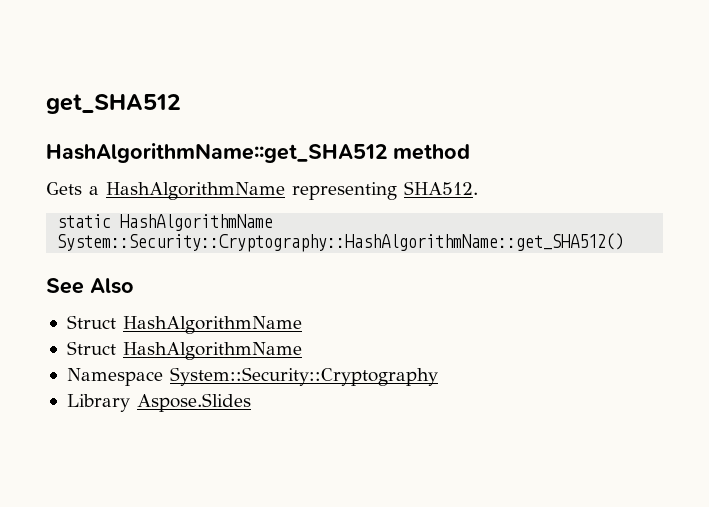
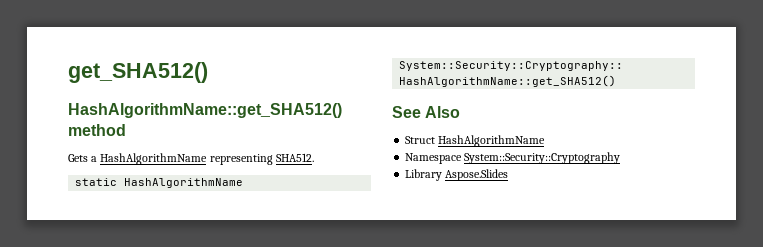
- get_SHA512
- HashAlgorithmName::get_SHA512 method
+ get_SHA512()
+ HashAlgorithmName::get_SHA512() method
  See Also
- Struct HashAlgorithmName

